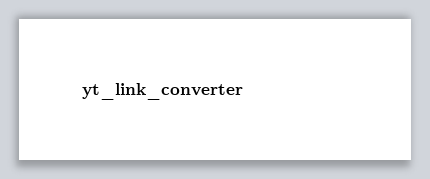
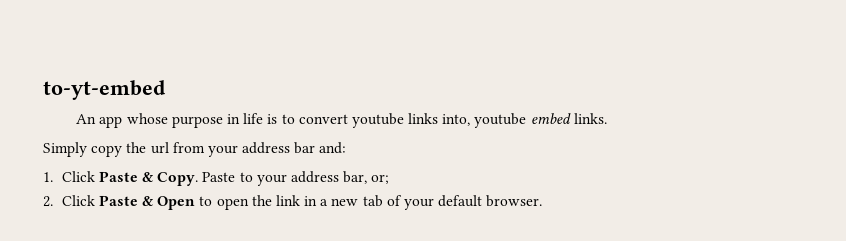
- yt_link_converter
+ to-yt-embed
+ An app whose purpose in life is to convert youtube links into, youtube embed links.
+ Simply copy the url from your address bar and:
+ 1. Click Paste & Copy. Paste to your address bar, or;
+ 2. Click Paste & Open to open the link in a new tab of your default browser.

